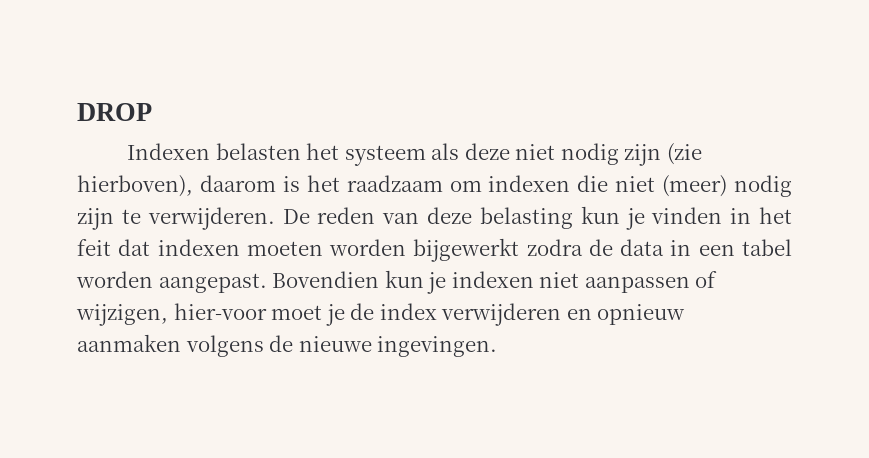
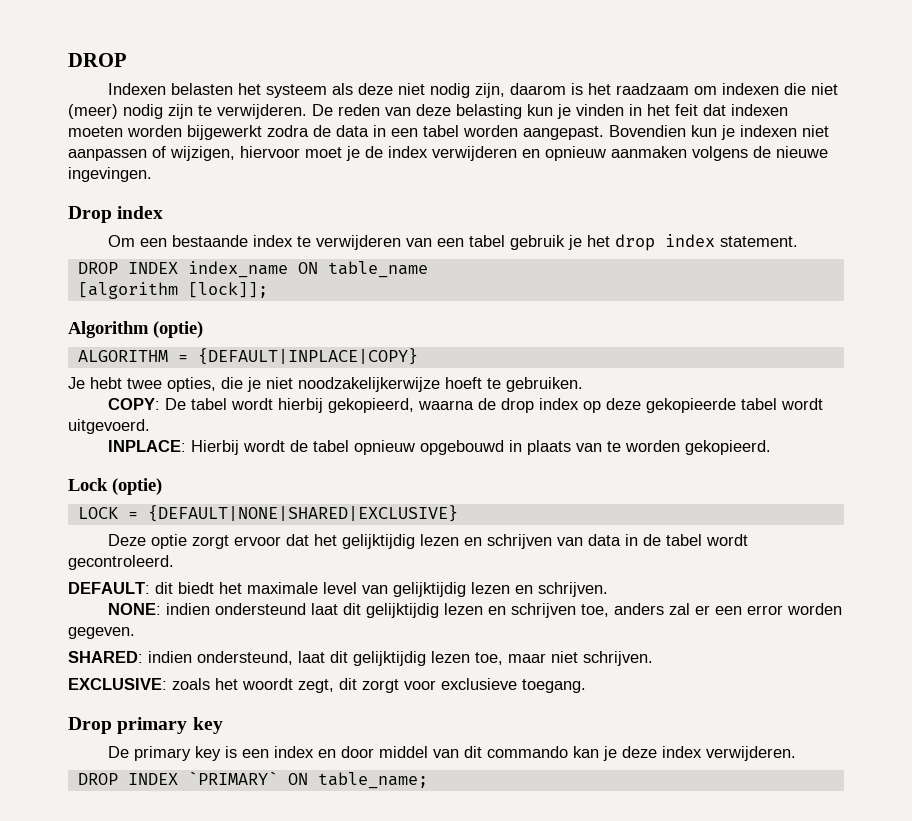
- Indexen belasten het systeem als deze niet nodig zijn (zie hierboven), daarom is het raadzaam om indexen die niet (meer) nodig zijn te verwijderen.
+ Indexen belasten het systeem als deze niet nodig zijn, daarom is het raadzaam om indexen die niet (meer) nodig zijn te verwijderen.
- Bovendien kun je indexen niet aanpassen of wijzigen, hier-voor moet je de index verwijderen en opnieuw aanmaken volgens de nieuwe ingevingen.
+ Bovendien kun je indexen niet aanpassen of wijzigen, hiervoor moet je de index verwijderen en opnieuw aanmaken volgens de nieuwe ingevingen.
+ Drop index
+ Om een bestaande index te verwijderen van een tabel gebruik je het drop index statement.
+ DROP INDEX index_name ON table_name
+ [algorithm [lock]];
+ Algorithm (optie)
+ ALGORITHM = {DEFAULT|INPLACE|COPY}
+ Je hebt twee opties, die je niet noodzakelijkerwijze hoeft te gebruiken.
+ COPY: De tabel wordt hierbij gekopieerd, waarna de drop index op deze gekopieerde tabel wordt uitgevoerd.
+ INPLACE: Hierbij wordt de tabel opnieuw opgebouwd in plaats van te worden gekopieerd.
+ Lock (optie)
+ LOCK = {DEFAULT|NONE|SHARED|EXCLUSIVE}
+ Deze optie zorgt ervoor dat het gelijktijdig lezen en schrijven van data in de tabel wordt gecontroleerd.
+ DEFAULT: dit biedt het maximale level van gelijktijdig lezen en schrijven.
+ NONE: indien ondersteund laat dit gelijktijdig lezen en schrijven toe, anders zal er een error worden gegeven.
+ SHARED: indien ondersteund, laat dit gelijktijdig lezen toe, maar niet schrijven.
+ EXCLUSIVE: zoals het woordt zegt, dit zorgt voor exclusieve toegang.
+ Drop primary key
+ De primary key is een index en door middel van dit commando kan je deze index verwijderen.
+ DROP INDEX `PRIMARY` ON table_name;

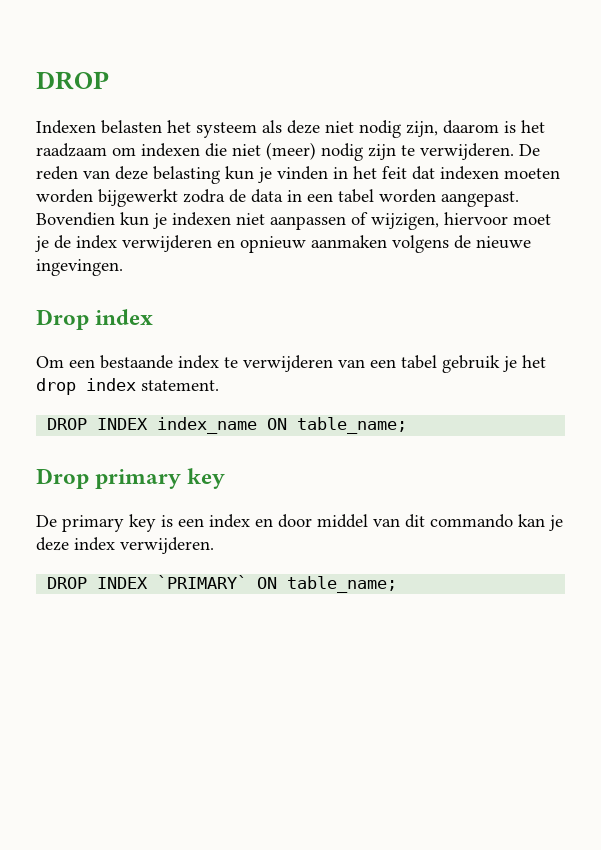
- DROP INDEX index_name ON table_name
- [algorithm [lock]];
- Algorithm (optie)
- ALGORITHM = {DEFAULT|INPLACE|COPY}
- Je hebt twee opties, die je niet noodzakelijkerwijze hoeft te gebruiken.
- COPY: De tabel wordt hierbij gekopieerd, waarna de drop index op deze gekopieerde tabel wordt uitgevoerd.
- INPLACE: Hierbij wordt de tabel opnieuw opgebouwd in plaats van te worden gekopieerd.
- Lock (optie)
- LOCK = {DEFAULT|NONE|SHARED|EXCLUSIVE}
- Deze optie zorgt ervoor dat het gelijktijdig lezen en schrijven van data in de tabel wordt gecontroleerd.
- DEFAULT: dit biedt het maximale level van gelijktijdig lezen en schrijven.
- NONE: indien ondersteund laat dit gelijktijdig lezen en schrijven toe, anders zal er een error worden gegeven.
- SHARED: indien ondersteund, laat dit gelijktijdig lezen toe, maar niet schrijven.
- EXCLUSIVE: zoals het woordt zegt, dit zorgt voor exclusieve toegang.
+ DROP INDEX index_name ON table_name;

